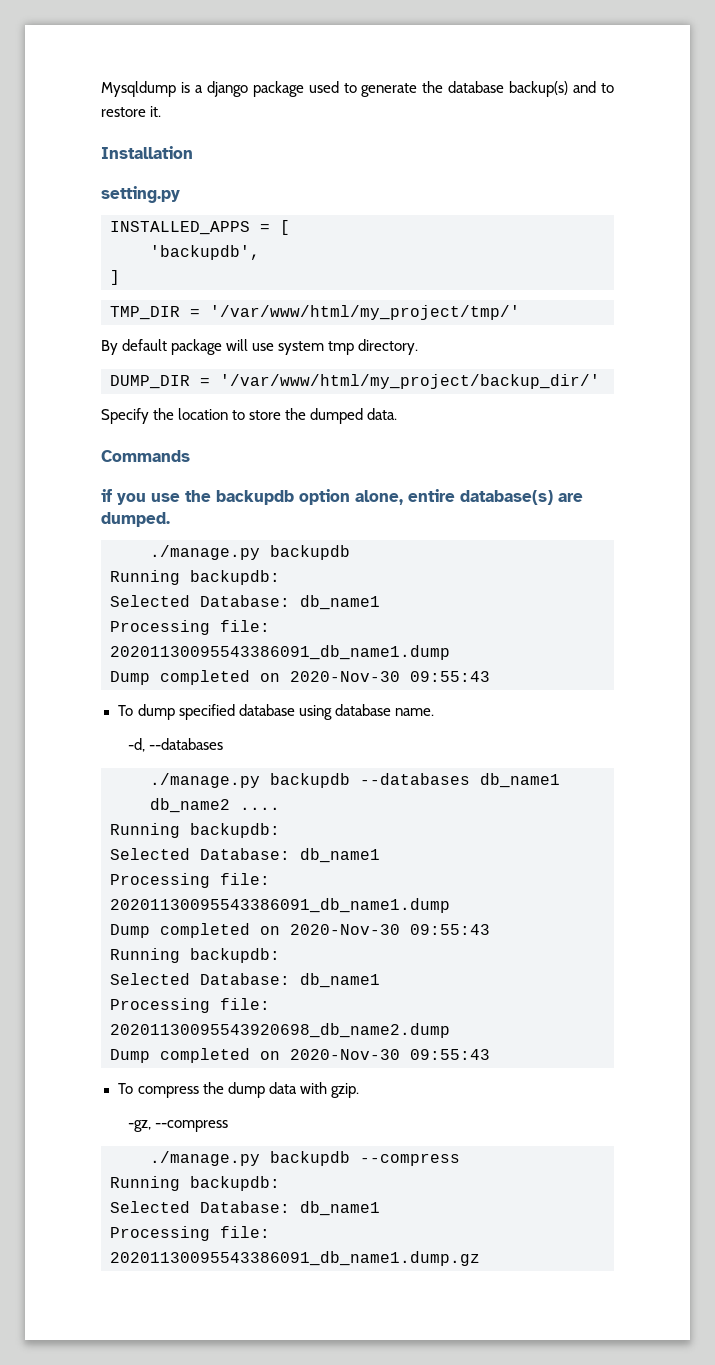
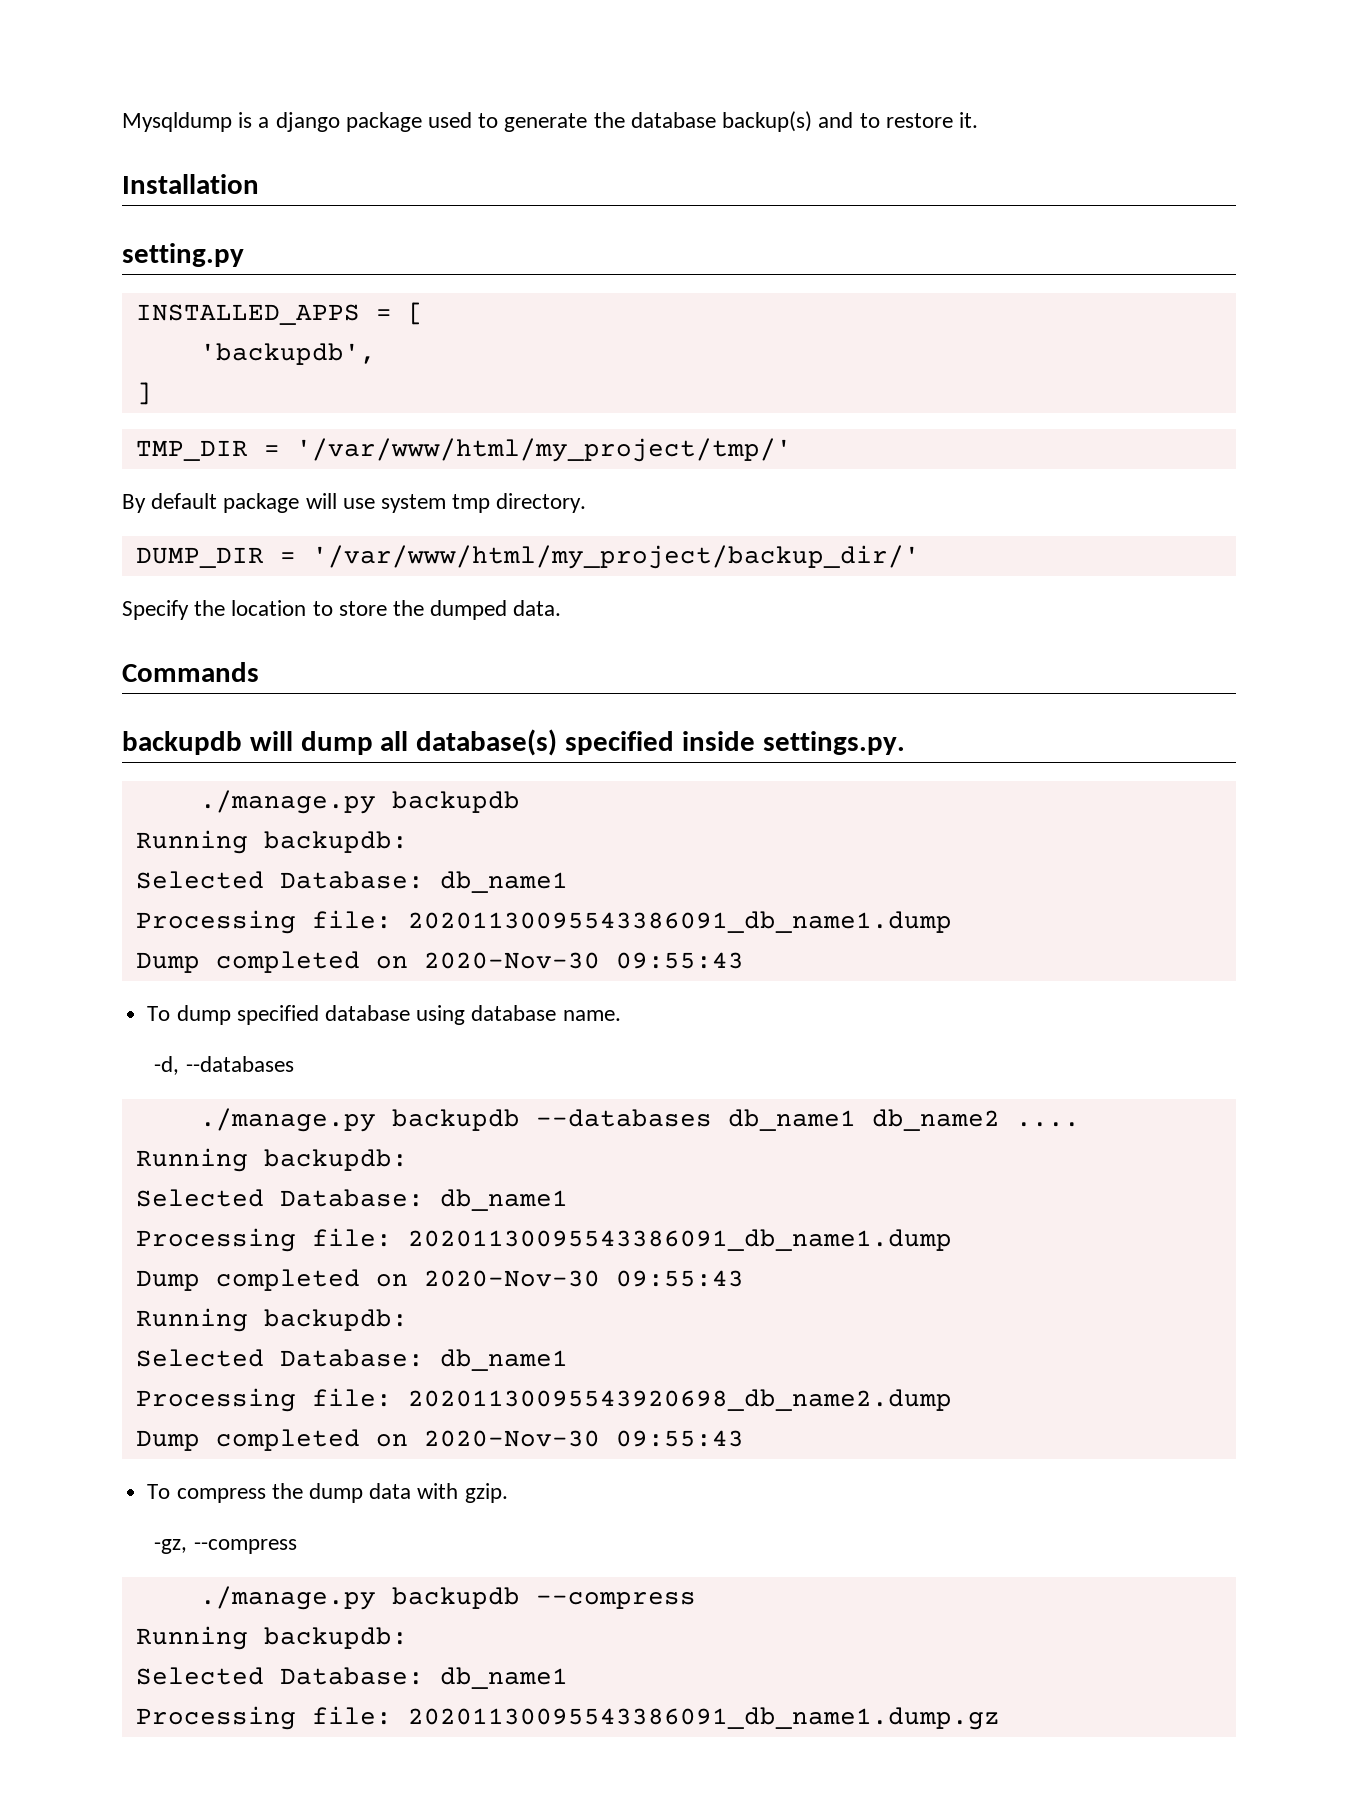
- if you use the backupdb option alone, entire database(s) are dumped.
+ backupdb will dump all database(s) specified inside settings.py.

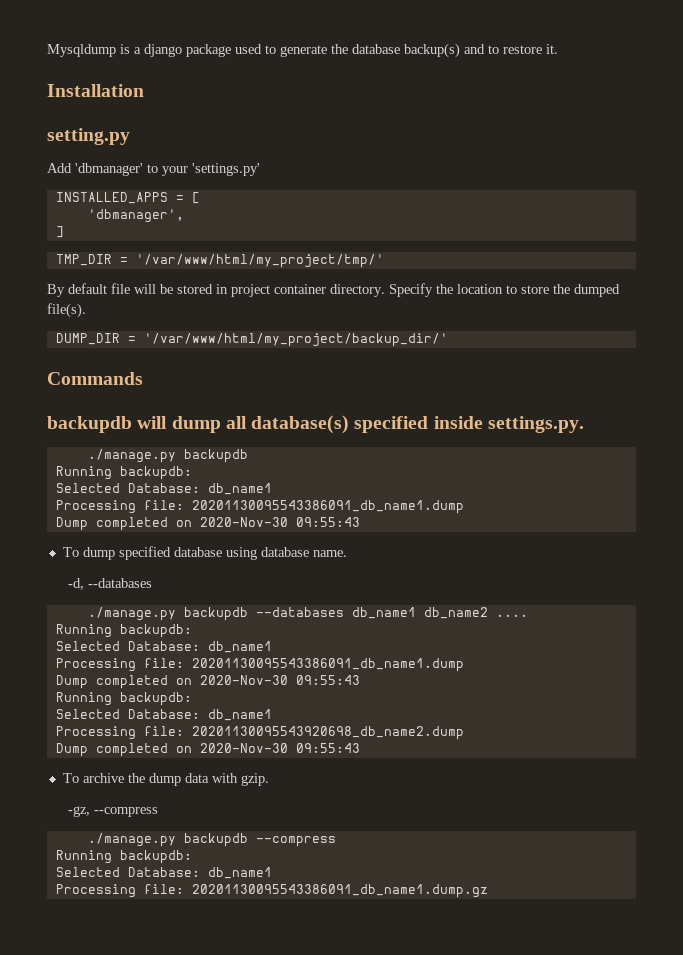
+ Add 'dbmanager' to your 'settings.py'
- 'backupdb',
+ 'dbmanager',
- By default package will use system tmp directory.
+ By default file will be stored in project container directory. Specify the location to store the dumped file(s).
  DUMP_DIR = '/var/www/html/my_project/backup_dir/'
- Specify the location to store the dumped data.
- To compress the dump data with gzip.
+ To archive the dump data with gzip.

